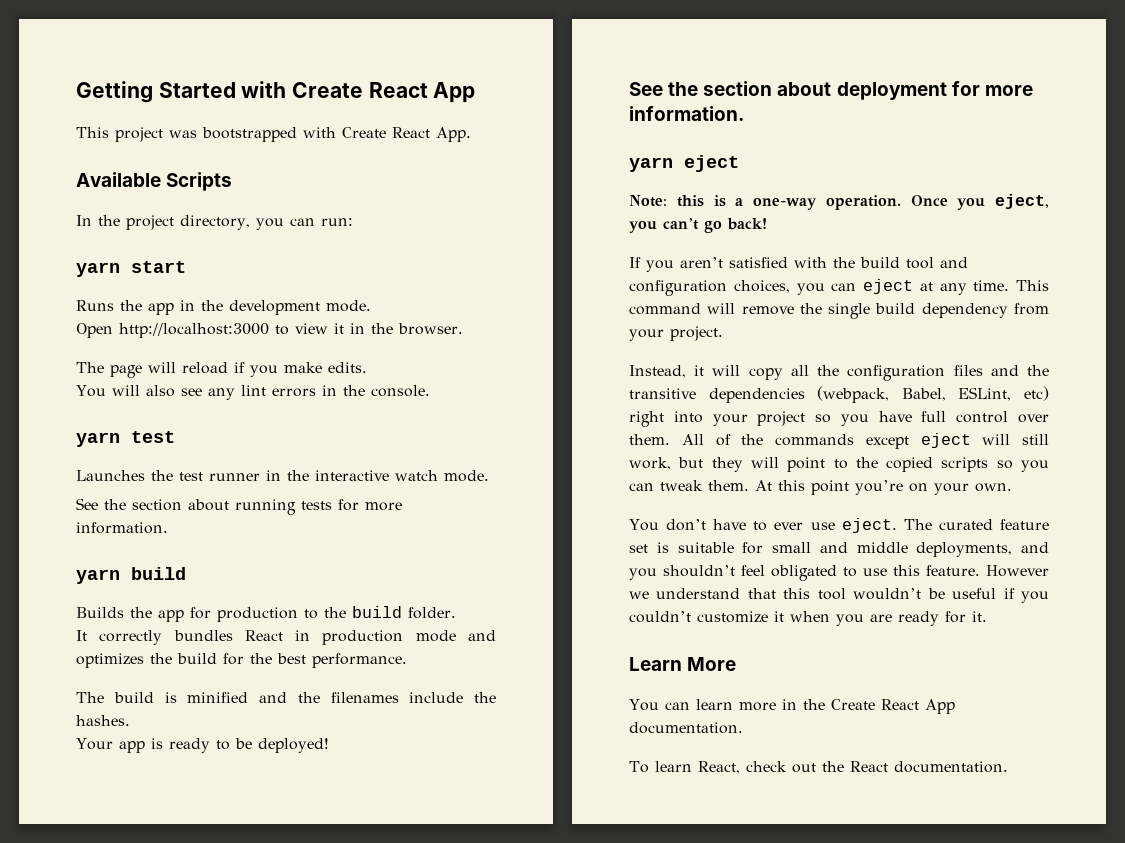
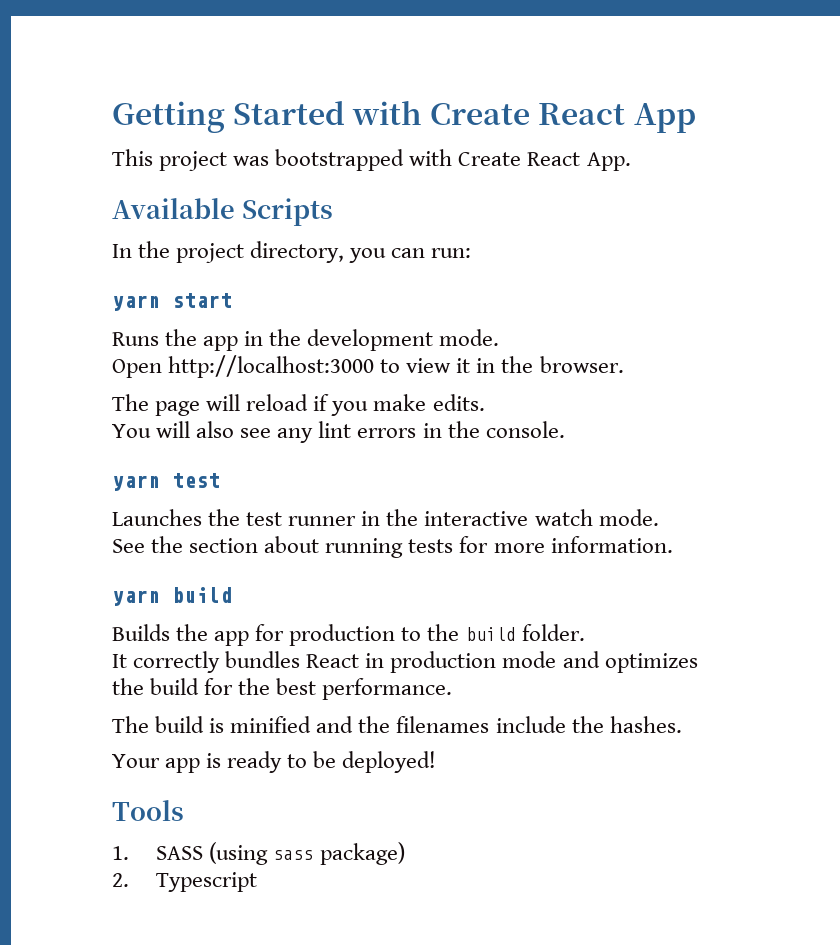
- See the section about deployment for more information.
- yarn eject
- Note: this is a one-way operation. Once you eject, you can’t go back!
- If you aren’t satisfied with the build tool and configuration choices, you can eject at any time. This command will remove the single build dependency from your project.
- Instead, it will copy all the configuration files and the transitive dependencies (webpack, Babel, ESLint, etc) right into your project so you have full control over them. All of the commands except eject will still work, but they will point to the copied scripts so you can tweak them. At this point you’re on your own.
- You don’t have to ever use eject. The curated feature set is suitable for small and middle deployments, and you shouldn’t feel obligated to use this feature. However we understand that this tool wouldn’t be useful if you couldn’t customize it when you are ready for it.
- Learn More
- You can learn more in the Create React App documentation.
- To learn React, check out the React documentation.
+ Tools
+ 1. SASS (using sass package)
+ 2. Typescript

